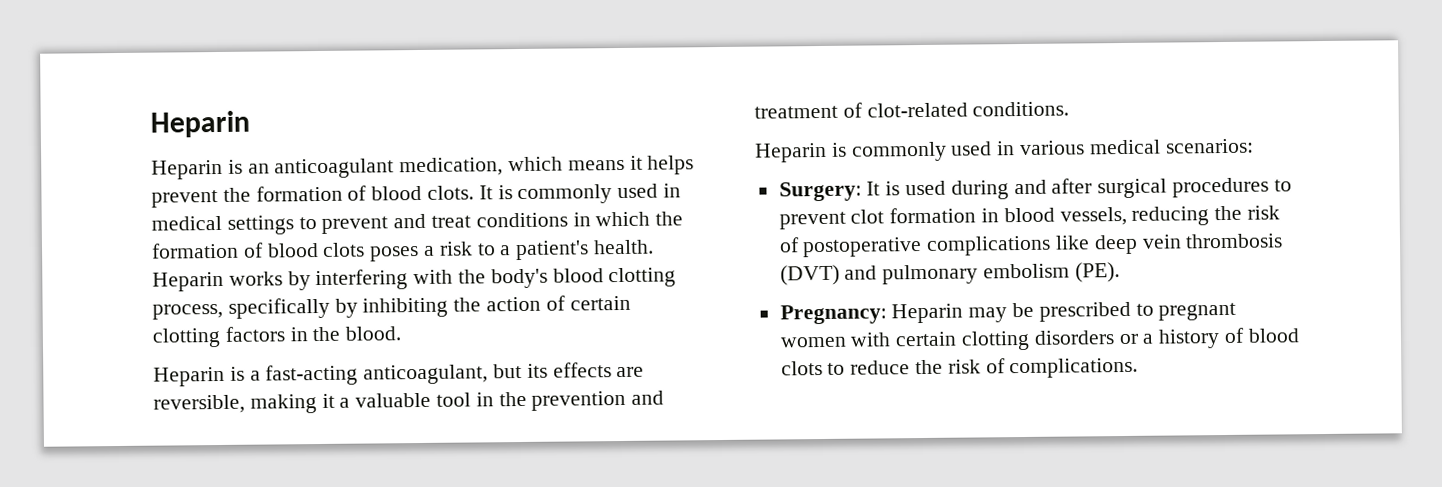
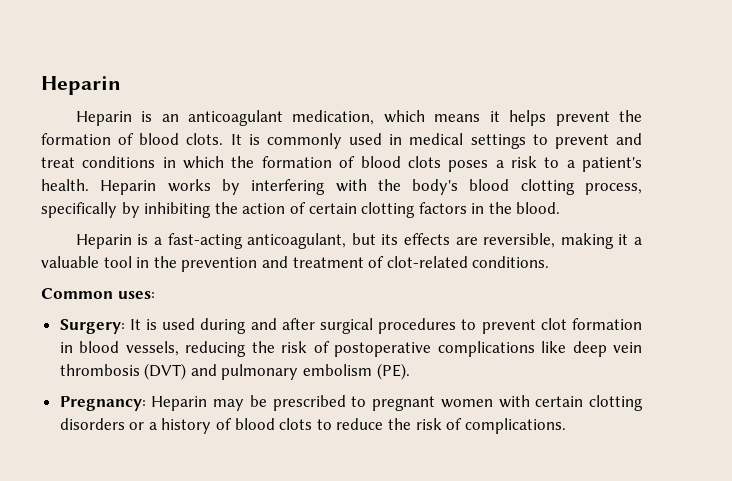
- Heparin is commonly used in various medical scenarios:
+ Common uses:

